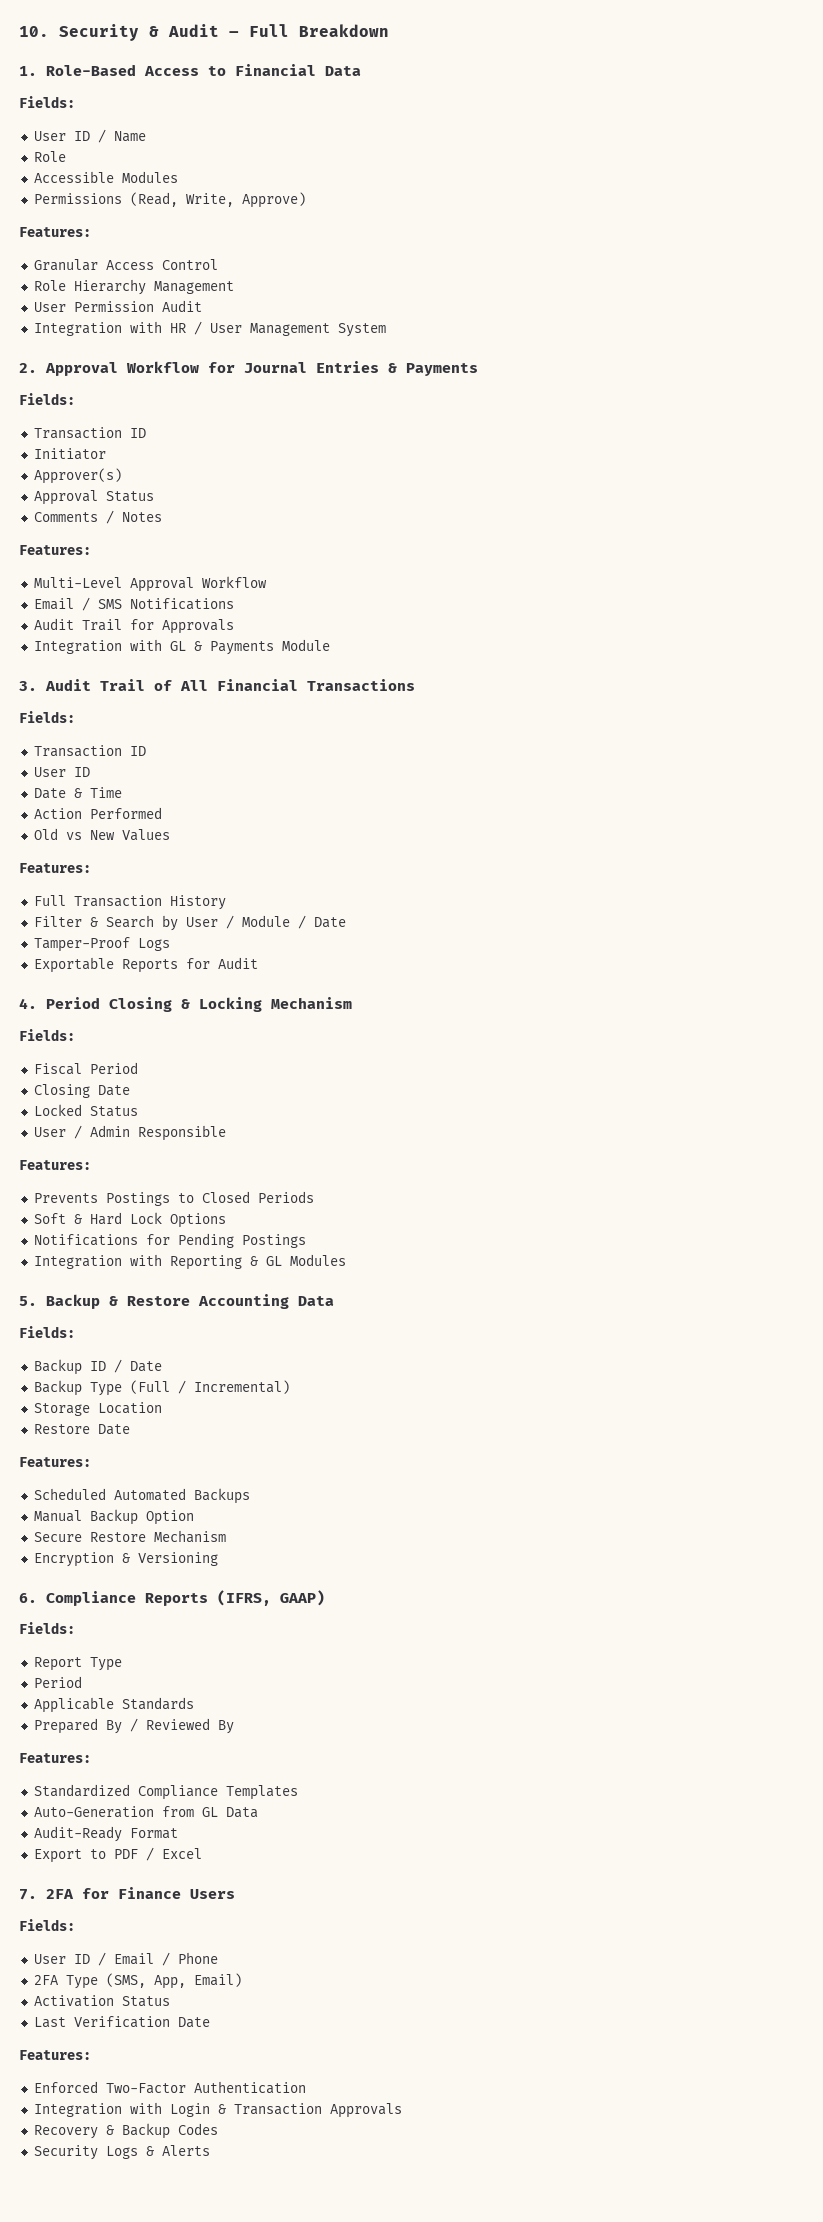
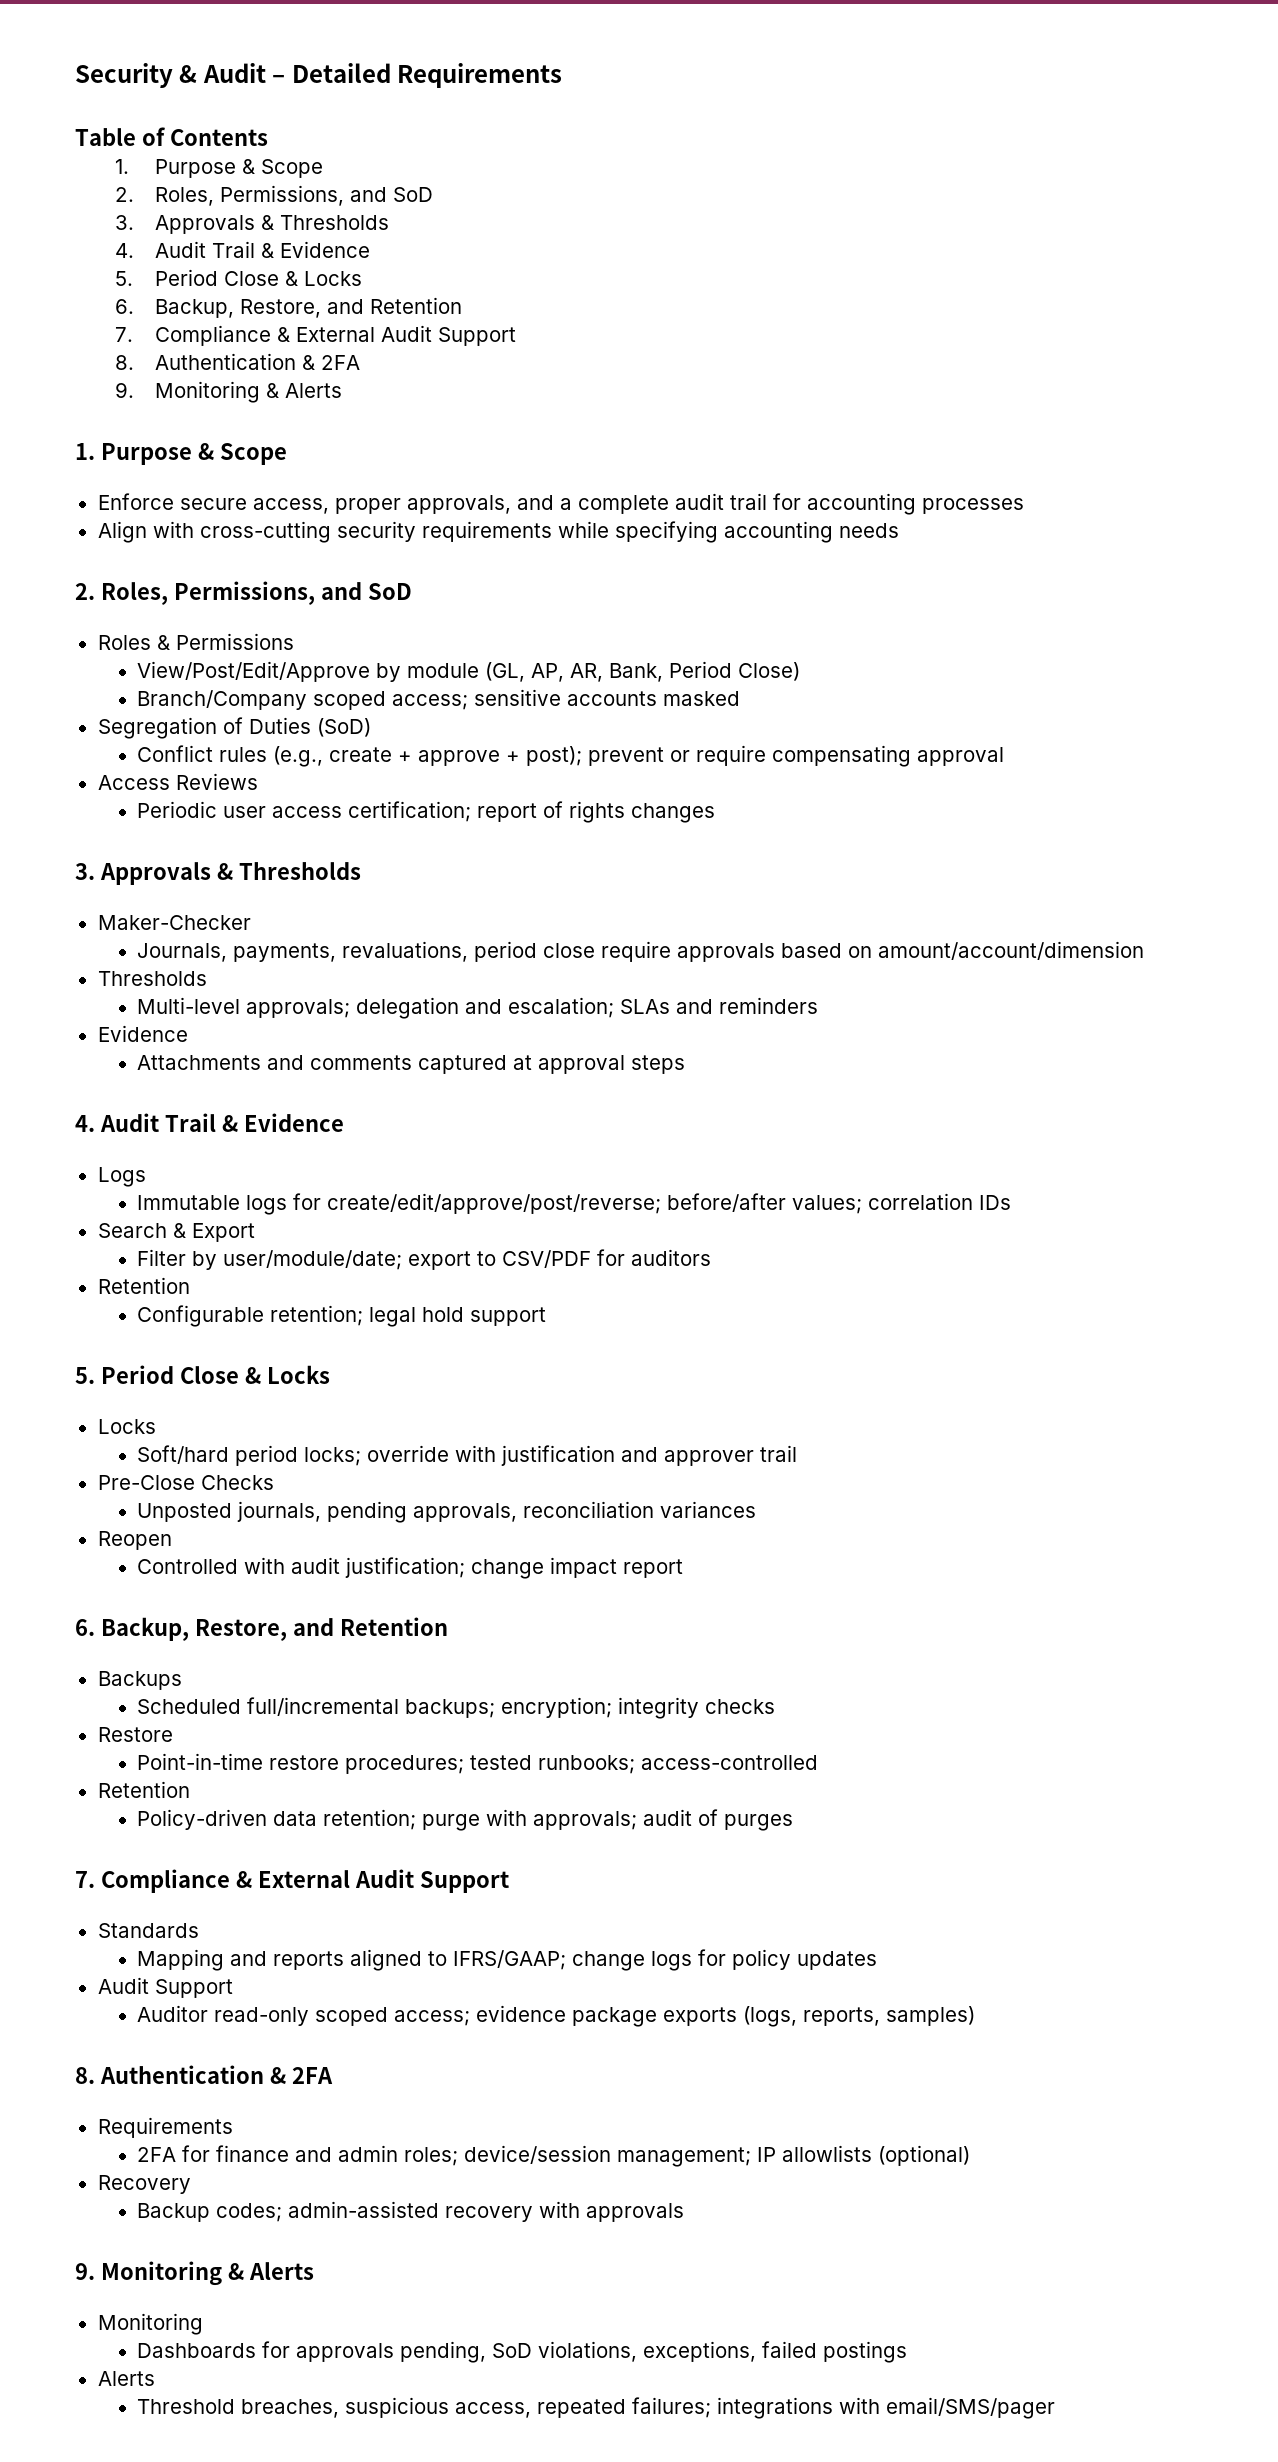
- 10. Security & Audit – Full Breakdown
- 1. Role-Based Access to Financial Data
- Fields:
- User ID / Name
- Role
- Accessible Modules
- Permissions (Read, Write, Approve)
- Features:
- Granular Access Control
- Role Hierarchy Management
- User Permission Audit
- Integration with HR / User Management System
- 2. Approval Workflow for Journal Entries & Payments
- Fields:
- Transaction ID
- Initiator
- Approver(s)
- Approval Status
- Comments / Notes
- Features:
- Multi-Level Approval Workflow
- Email / SMS Notifications
- Audit Trail for Approvals
- Integration with GL & Payments Module
- 3. Audit Trail of All Financial Transactions
- Fields:
- Transaction ID
- User ID
- Date & Time
- Action Performed
- Old vs New Values
- Features:
- Full Transaction History
- Filter & Search by User / Module / Date
- Tamper-Proof Logs
- Exportable Reports for Audit
- 4. Period Closing & Locking Mechanism
- Fields:
- Fiscal Period
- Closing Date
- Locked Status
- User / Admin Responsible
- Features:
- Prevents Postings to Closed Periods
- Soft & Hard Lock Options
- Notifications for Pending Postings
- Integration with Reporting & GL Modules
- 5. Backup & Restore Accounting Data
- Fields:
- Backup ID / Date
- Backup Type (Full / Incremental)
- Storage Location
- Restore Date
- Features:
- Scheduled Automated Backups
- Manual Backup Option
- Secure Restore Mechanism
- Encryption & Versioning
- 6. Compliance Reports (IFRS, GAAP)
- Fields:
- Report Type
- Period
- Applicable Standards
- Prepared By / Reviewed By
- Features:
- Standardized Compliance Templates
- Auto-Generation from GL Data
- Audit-Ready Format
- Export to PDF / Excel
- 7. 2FA for Finance Users
- Fields:
- User ID / Email / Phone
- 2FA Type (SMS, App, Email)
- Activation Status
- Last Verification Date
- Features:
- Enforced Two-Factor Authentication
- Integration with Login & Transaction Approvals
- Recovery & Backup Codes
- Security Logs & Alerts
+ Security & Audit – Detailed Requirements
+ Table of Contents
+ 1. Purpose & Scope
+ 2. Roles, Permissions, and SoD
+ 3. Approvals & Thresholds
+ 4. Audit Trail & Evidence
+ 5. Period Close & Locks
+ 6. Backup, Restore, and Retention
+ 7. Compliance & External Audit Support
+ 8. Authentication & 2FA
+ 9. Monitoring & Alerts
+ 1. Purpose & Scope
+ Enforce secure access, proper approvals, and a complete audit trail for accounting processes
+ Align with cross-cutting security requirements while specifying accounting needs
+ 2. Roles, Permissions, and SoD
+ Roles & Permissions
+ View/Post/Edit/Approve by module (GL, AP, AR, Bank, Period Close)
+ Branch/Company scoped access; sensitive accounts masked
+ Segregation of Duties (SoD)
+ Conflict rules (e.g., create + approve + post); prevent or require compensating approval
+ Access Reviews
+ Periodic user access certification; report of rights changes
+ 3. Approvals & Thresholds
+ Maker-Checker
+ Journals, payments, revaluations, period close require approvals based on amount/account/dimension
+ Thresholds
+ Multi-level approvals; delegation and escalation; SLAs and reminders
+ Evidence
+ Attachments and comments captured at approval steps
+ 4. Audit Trail & Evidence
+ Logs
+ Immutable logs for create/edit/approve/post/reverse; before/after values; correlation IDs
+ Search & Export
+ Filter by user/module/date; export to CSV/PDF for auditors
+ Retention
+ Configurable retention; legal hold support
+ 5. Period Close & Locks
+ Locks
+ Soft/hard period locks; override with justification and approver trail
+ Pre-Close Checks
+ Unposted journals, pending approvals, reconciliation variances
+ Reopen
+ Controlled with audit justification; change impact report
+ 6. Backup, Restore, and Retention
+ Backups
+ Scheduled full/incremental backups; encryption; integrity checks
+ Restore
+ Point-in-time restore procedures; tested runbooks; access-controlled
+ Retention
+ Policy-driven data retention; purge with approvals; audit of purges
+ 7. Compliance & External Audit Support
+ Standards
+ Mapping and reports aligned to IFRS/GAAP; change logs for policy updates
+ Audit Support
+ Auditor read-only scoped access; evidence package exports (logs, reports, samples)
+ 8. Authentication & 2FA
+ Requirements
+ 2FA for finance and admin roles; device/session management; IP allowlists (optional)
+ Recovery
+ Backup codes; admin-assisted recovery with approvals
+ 9. Monitoring & Alerts
+ Monitoring
+ Dashboards for approvals pending, SoD violations, exceptions, failed postings
+ Alerts
+ Threshold breaches, suspicious access, repeated failures; integrations with email/SMS/pager

